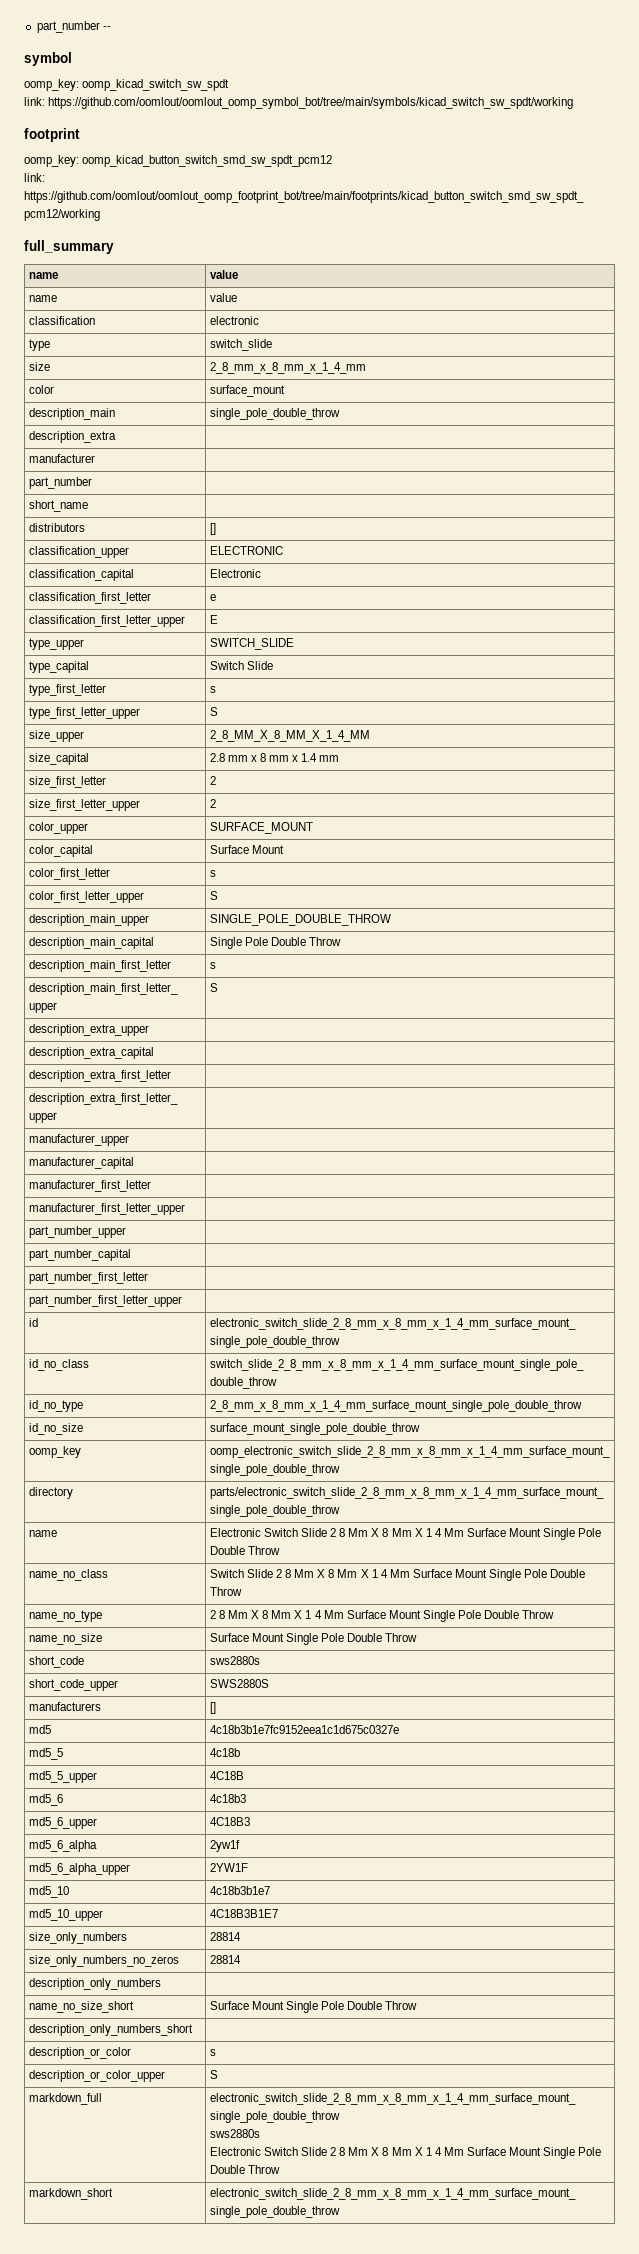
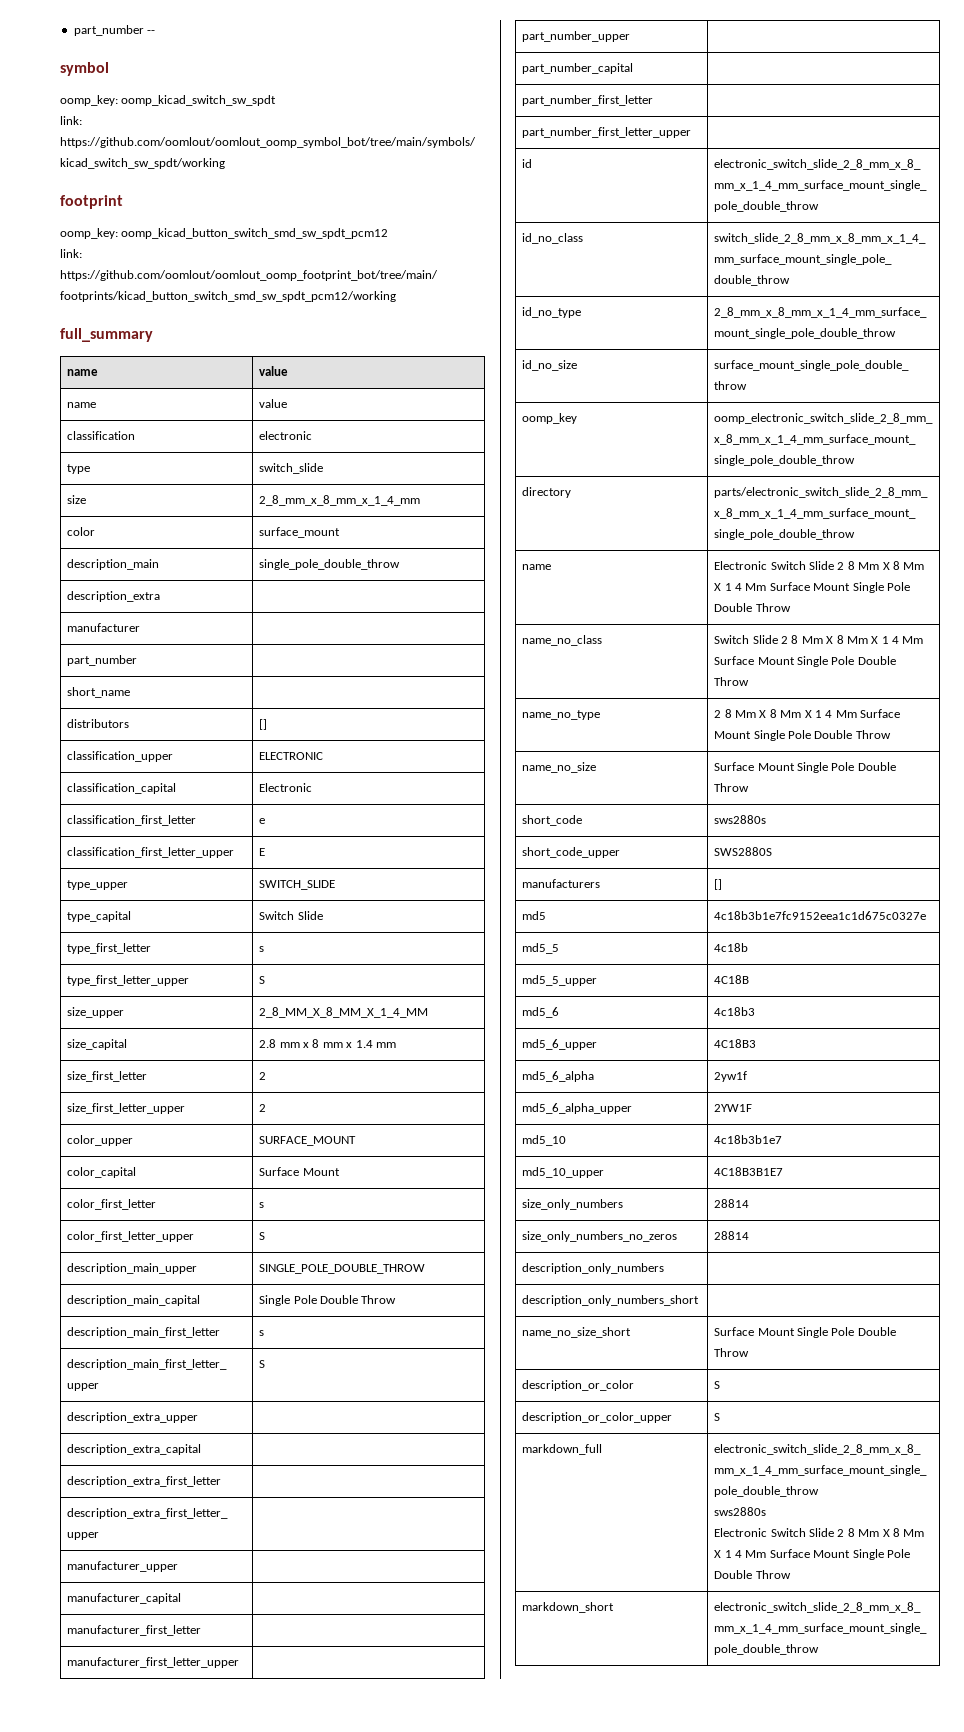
+ description_only_numbers_short |
- description_only_numbers_short |
- description_or_color | s
+ description_or_color | S

